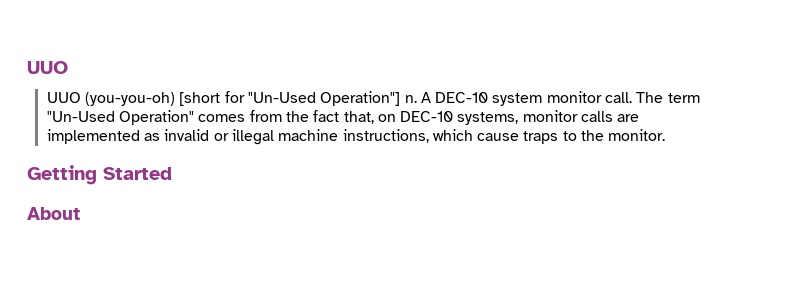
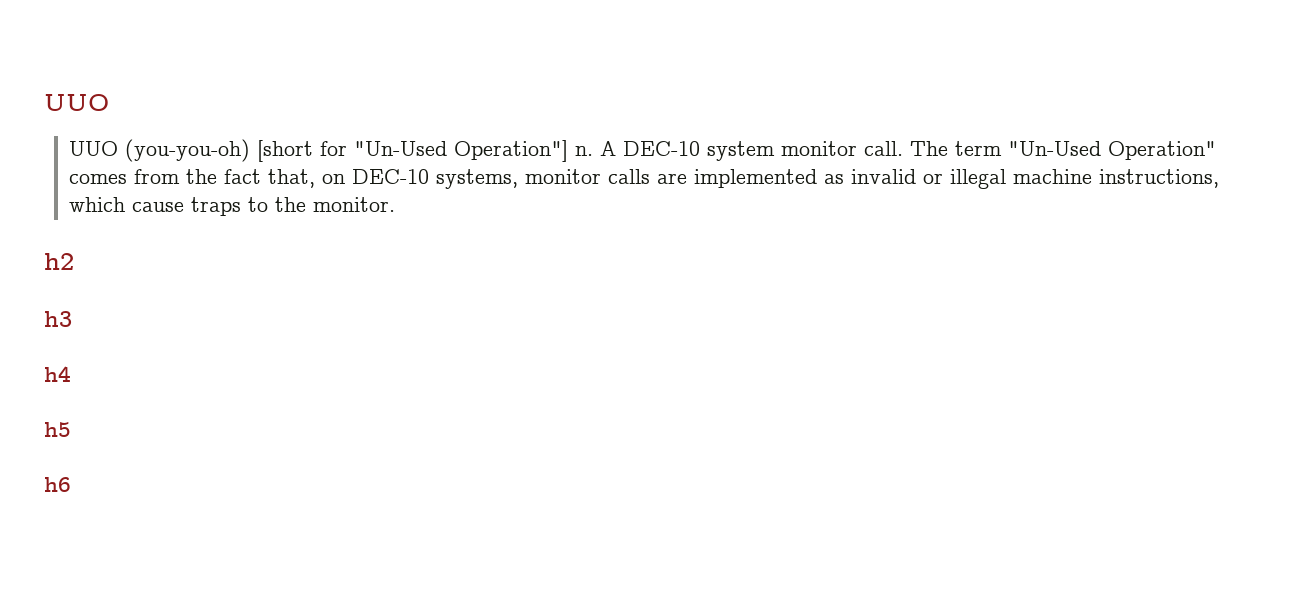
- Getting Started
- About
+ h2
+ h3
+ h4
+ h5
+ h6

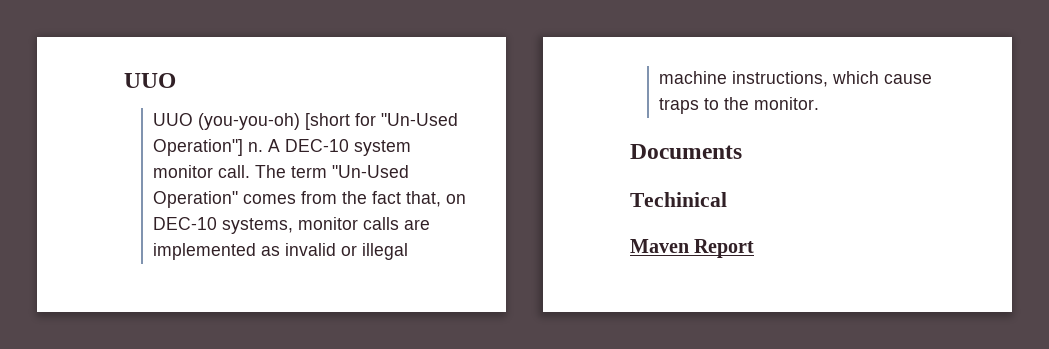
- h2
- h3
- h4
- h5
- h6
+ Documents
+ Techinical
+ Maven Report

